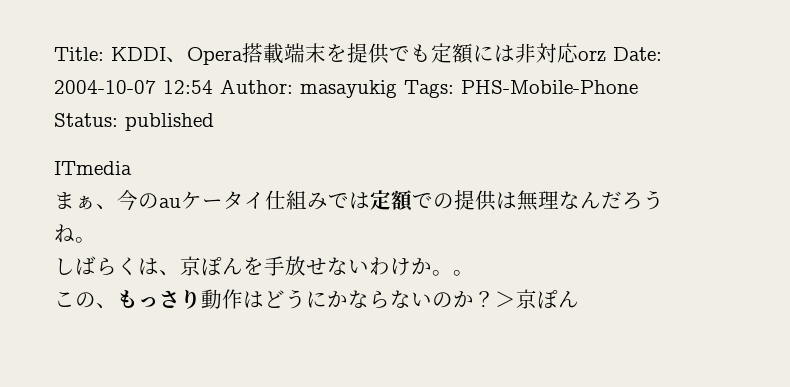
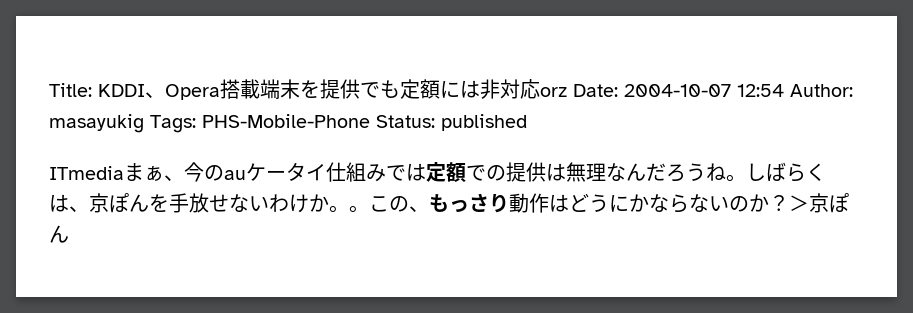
- ITmedia
- まぁ、今のauケータイ仕組みでは定額での提供は無理なんだろうね。
- しばらくは、京ぽんを手放せないわけか。。
- この、もっさり動作はどうにかならないのか？
+ ITmediaまぁ、今のauケータイ仕組みでは定額での提供は無理なんだろうね。しばらくは、京ぽんを手放せないわけか。。この、もっさり動作はどうにかならないのか？

